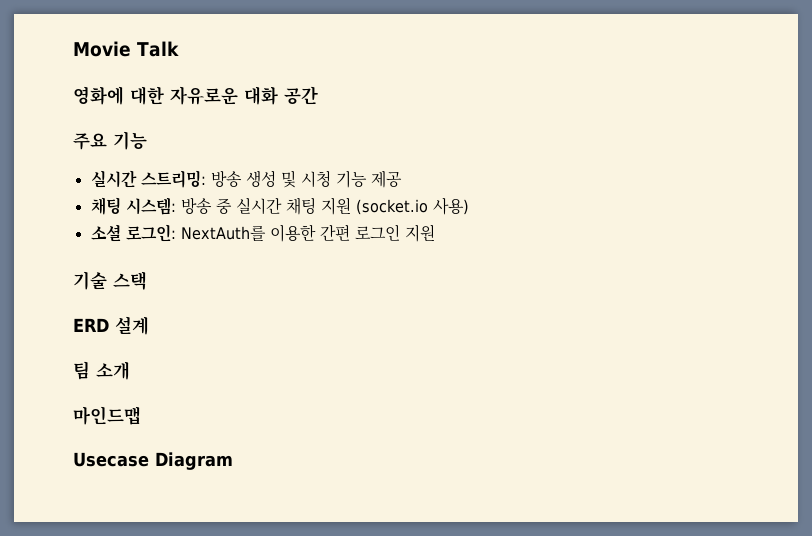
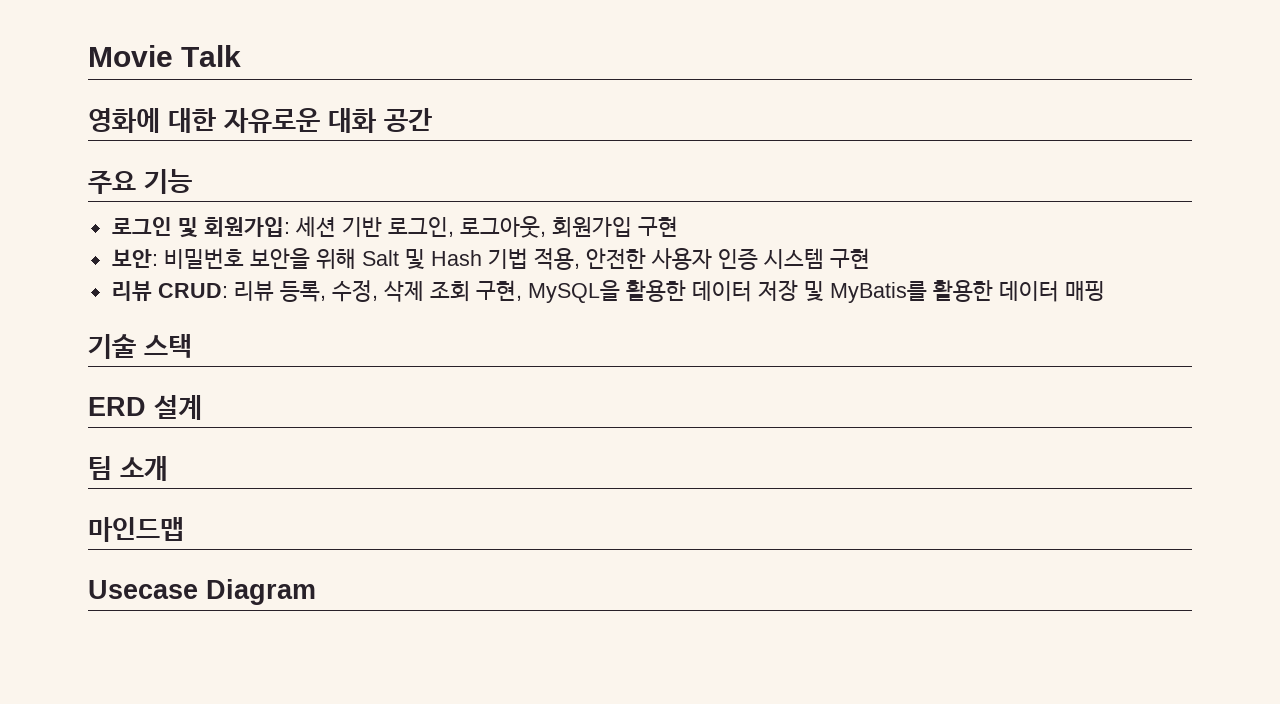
- 실시간 스트리밍: 방송 생성 및 시청 기능 제공
- 채팅 시스템: 방송 중 실시간 채팅 지원 (socket.io 사용)
- 소셜 로그인: NextAuth를 이용한 간편 로그인 지원
+ 로그인 및 회원가입: 세션 기반 로그인, 로그아웃, 회원가입 구현
+ 보안: 비밀번호 보안을 위해 Salt 및 Hash 기법 적용, 안전한 사용자 인증 시스템 구현
+ 리뷰 CRUD: 리뷰 등록, 수정, 삭제 조회 구현, MySQL을 활용한 데이터 저장 및 MyBatis를 활용한 데이터 매핑

